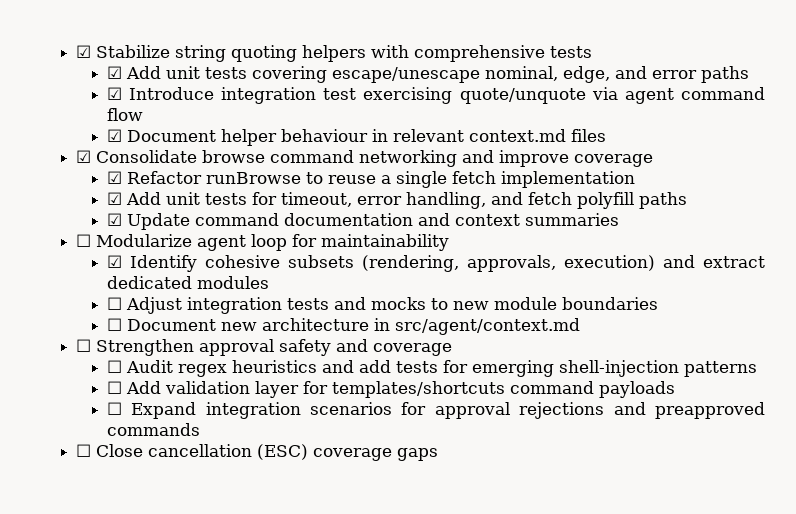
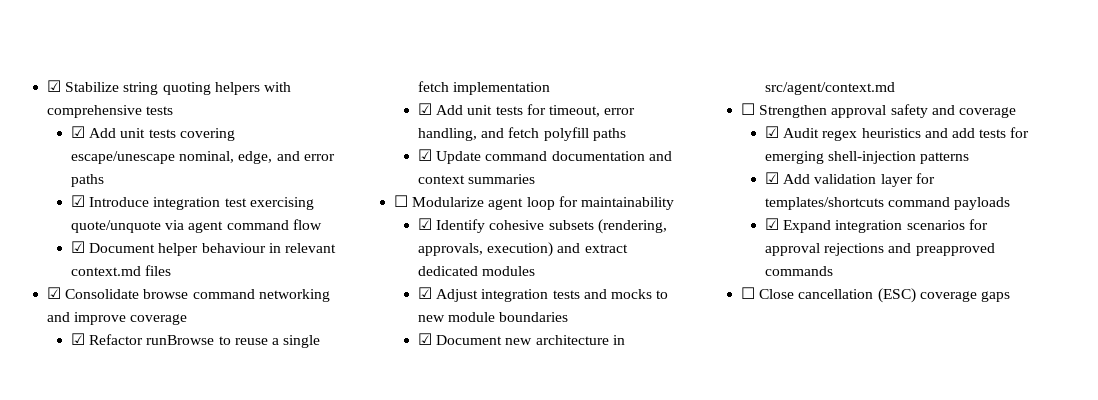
- ☐ Adjust integration tests and mocks to new module boundaries
+ ☑ Adjust integration tests and mocks to new module boundaries
- ☐ Document new architecture in src/agent/context.md
+ ☑ Document new architecture in src/agent/context.md
- ☐ Audit regex heuristics and add tests for emerging shell-injection patterns
+ ☑ Audit regex heuristics and add tests for emerging shell-injection patterns
- ☐ Add validation layer for templates/shortcuts command payloads
+ ☑ Add validation layer for templates/shortcuts command payloads
- ☐ Expand integration scenarios for approval rejections and preapproved commands
+ ☑ Expand integration scenarios for approval rejections and preapproved commands

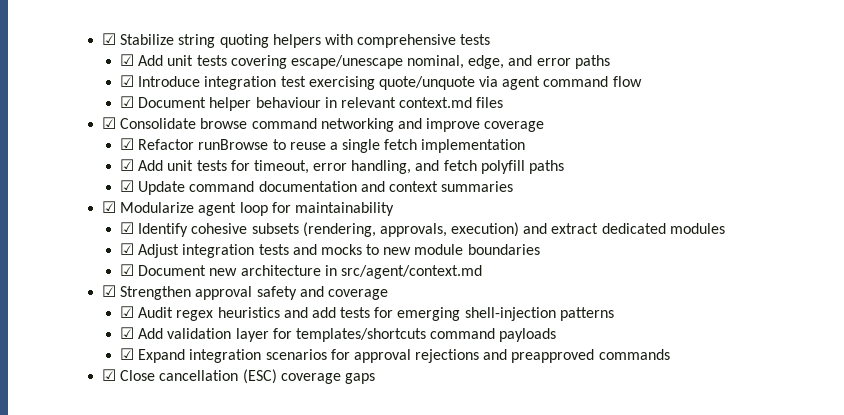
- ☐ Modularize agent loop for maintainability
+ ☑ Modularize agent loop for maintainability
- ☐ Strengthen approval safety and coverage
+ ☑ Strengthen approval safety and coverage
- ☐ Close cancellation (ESC) coverage gaps
+ ☑ Close cancellation (ESC) coverage gaps

